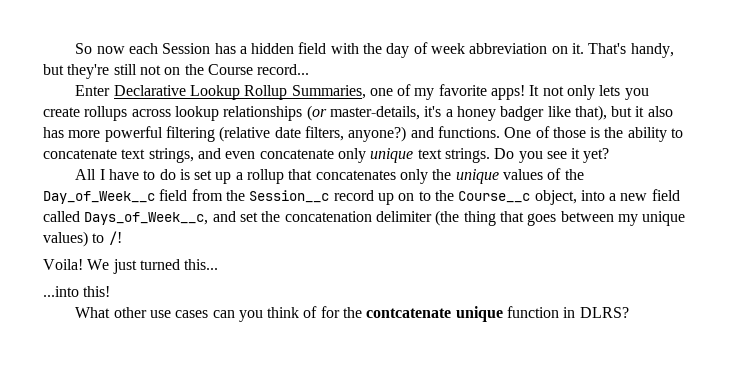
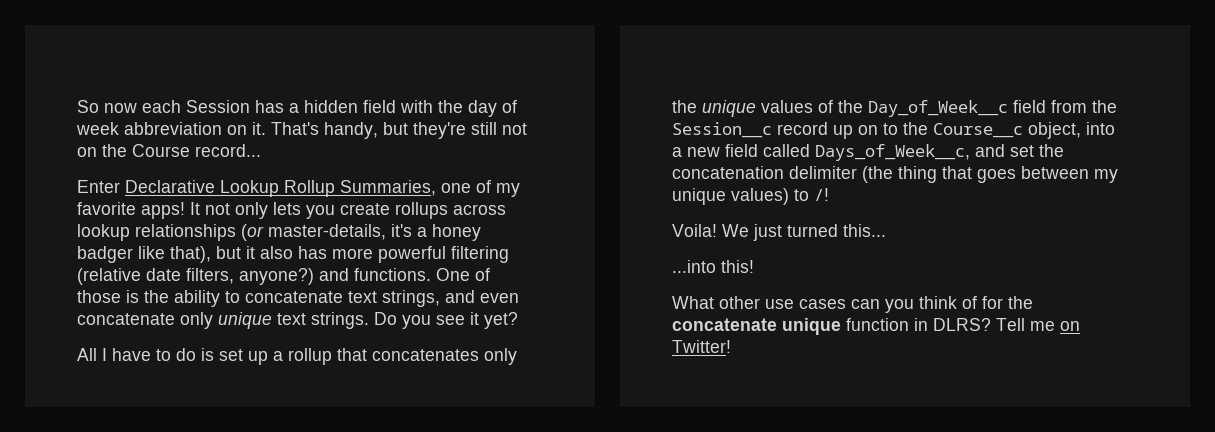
- What other use cases can you think of for the contcatenate unique function in DLRS?
+ What other use cases can you think of for the concatenate unique function in DLRS?
+ Tell me on Twitter!

